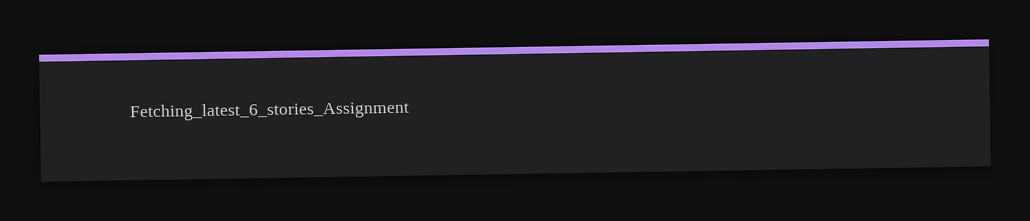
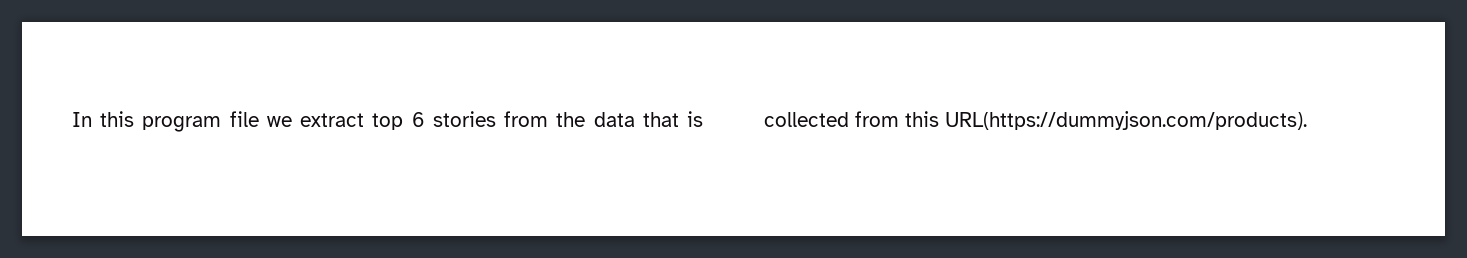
- Fetching_latest_6_stories_Assignment
+ In this program file we extract top 6 stories from the data that is collected from this URL(https://dummyjson.com/products).

